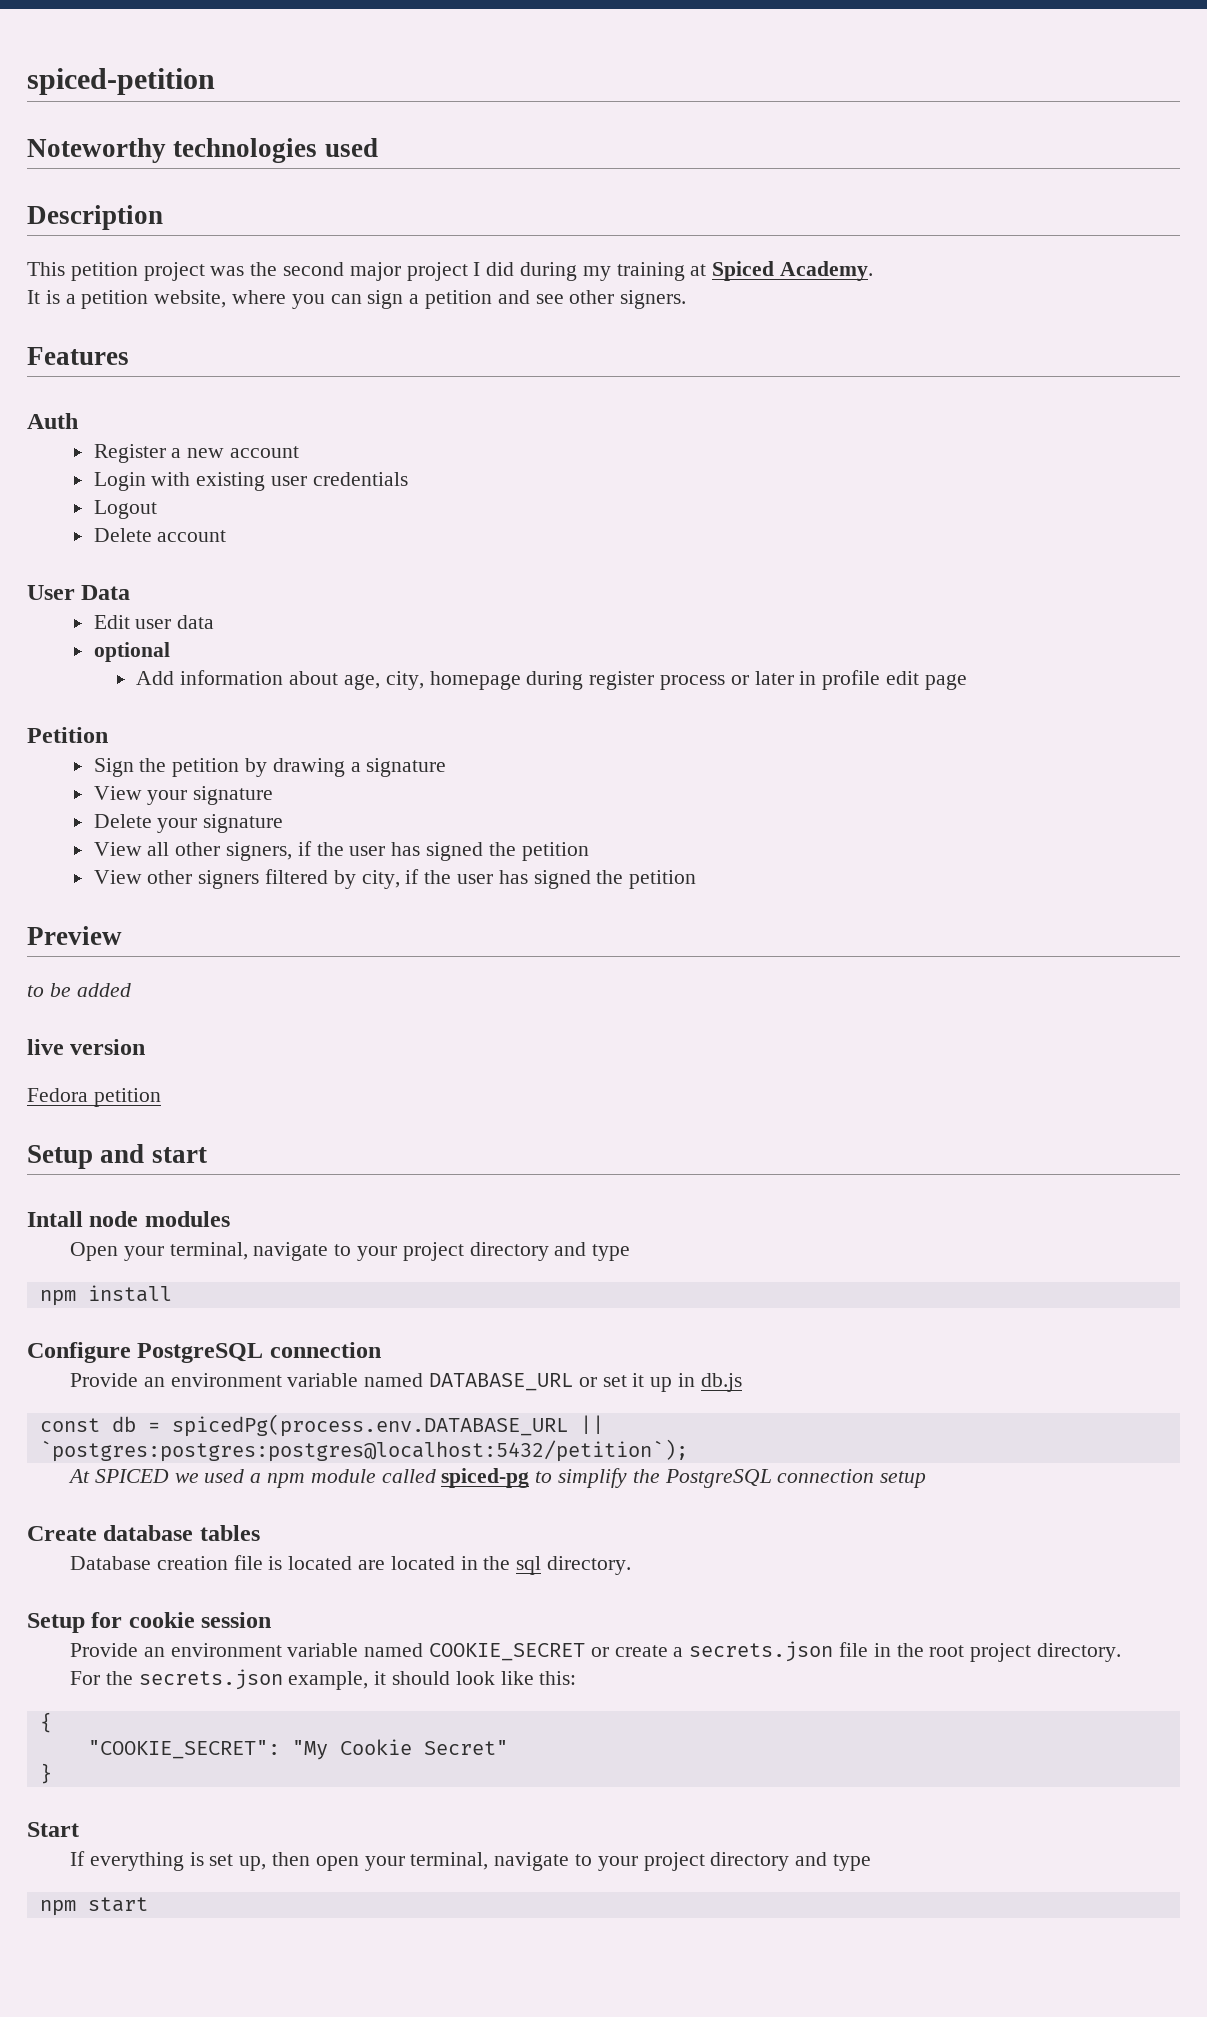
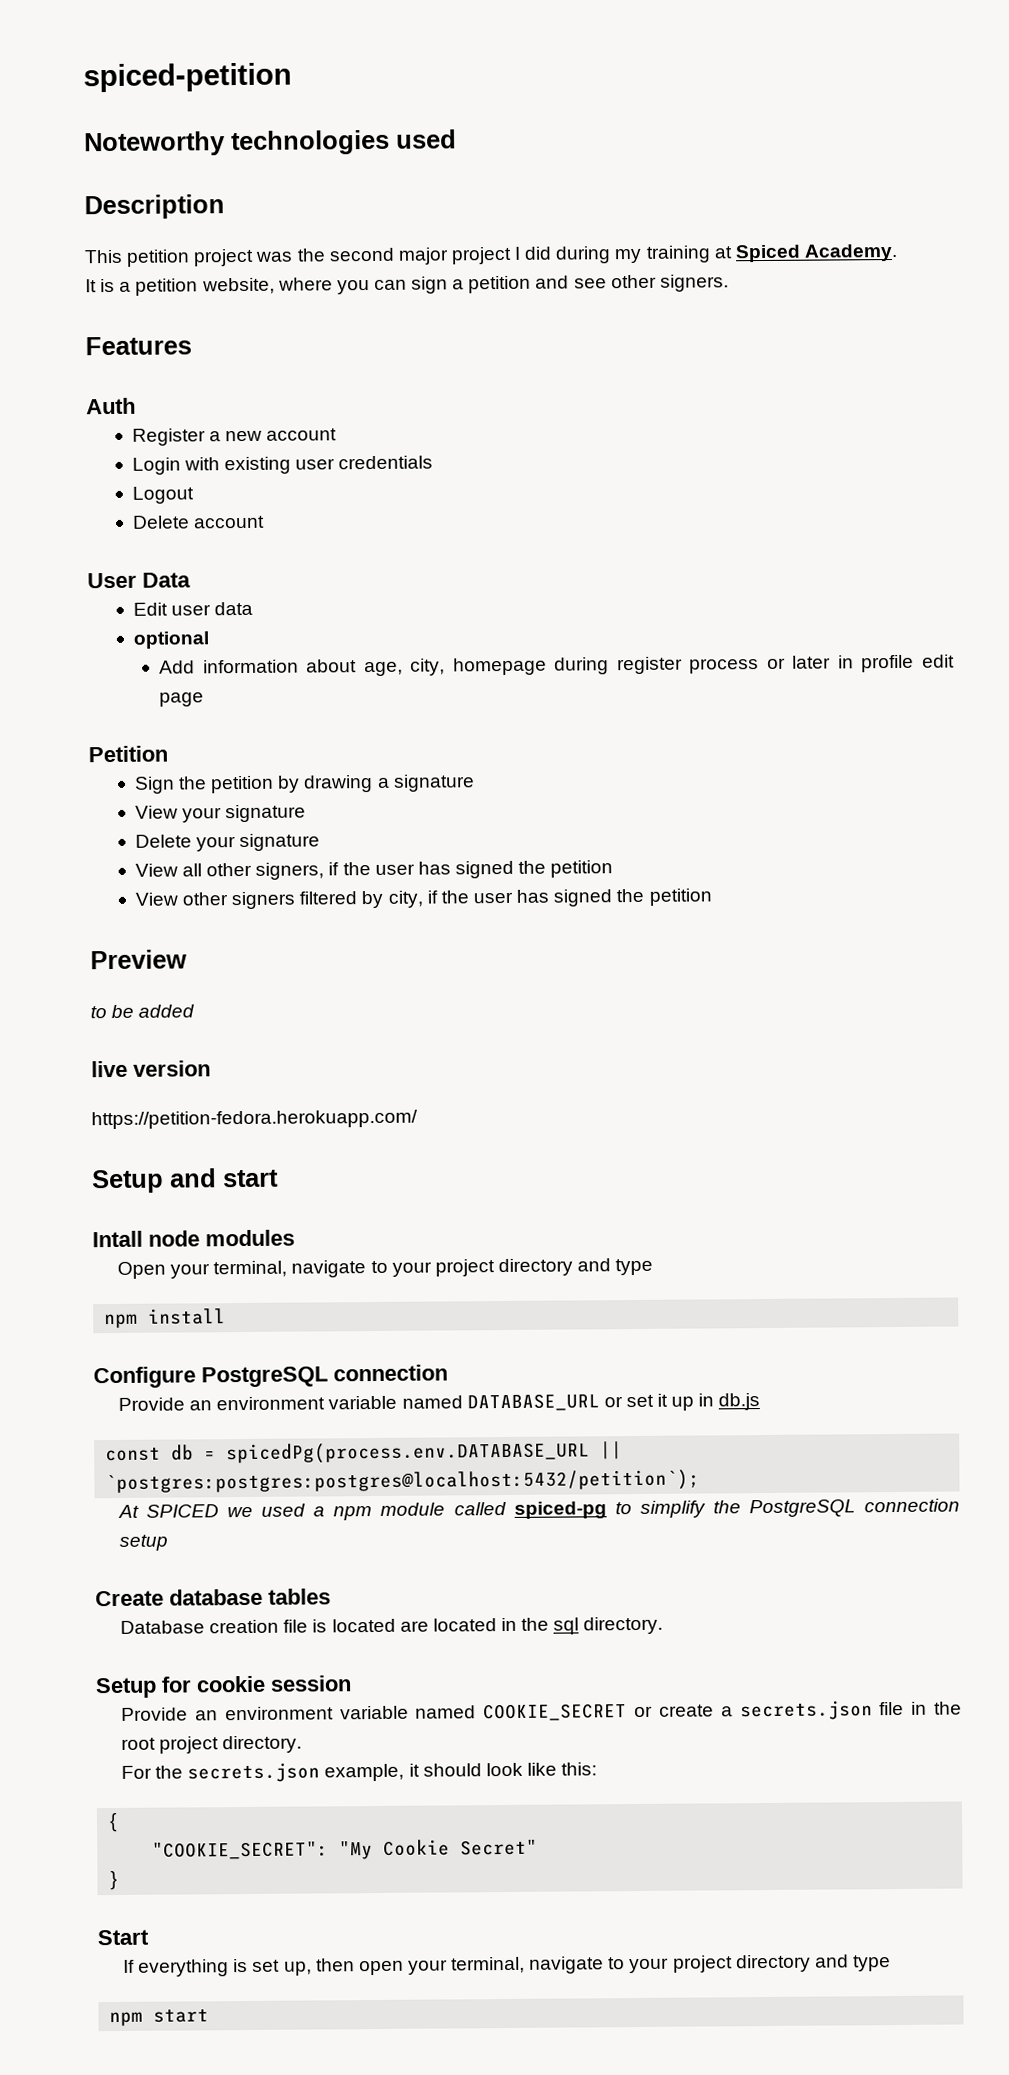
- Fedora petition
+ https://petition-fedora.herokuapp.com/

